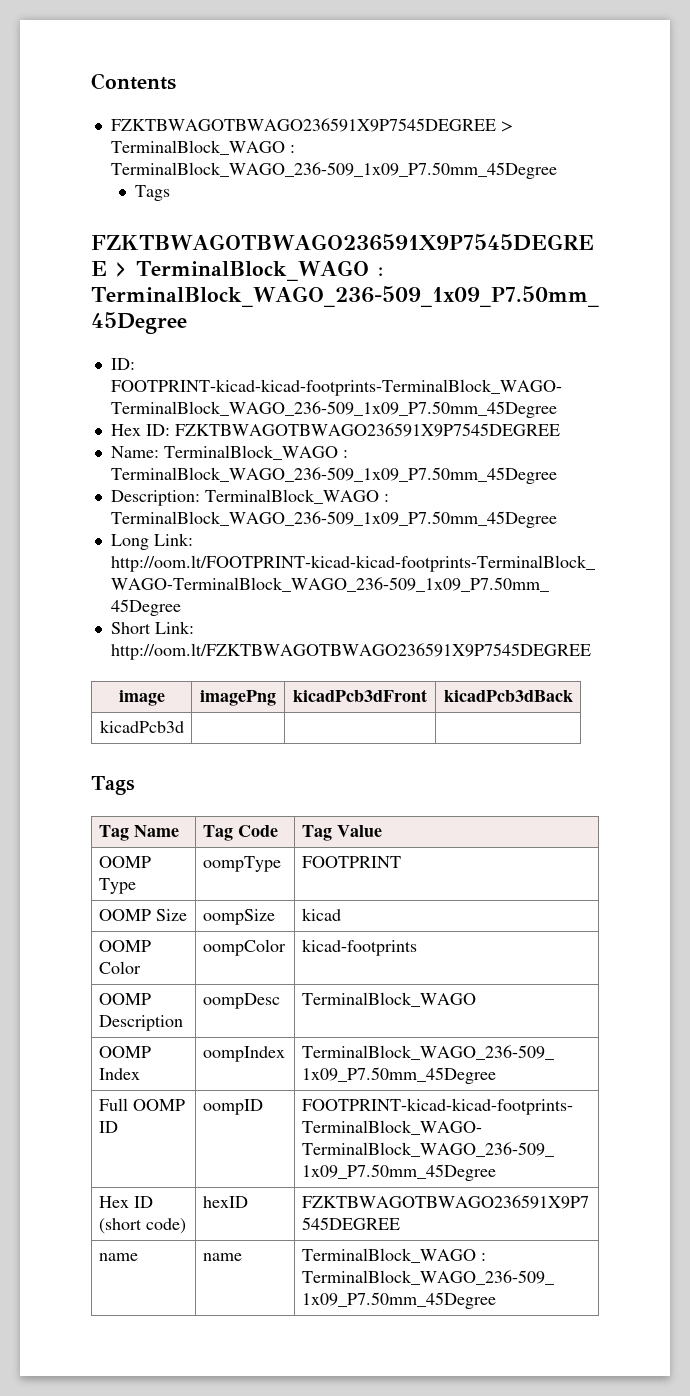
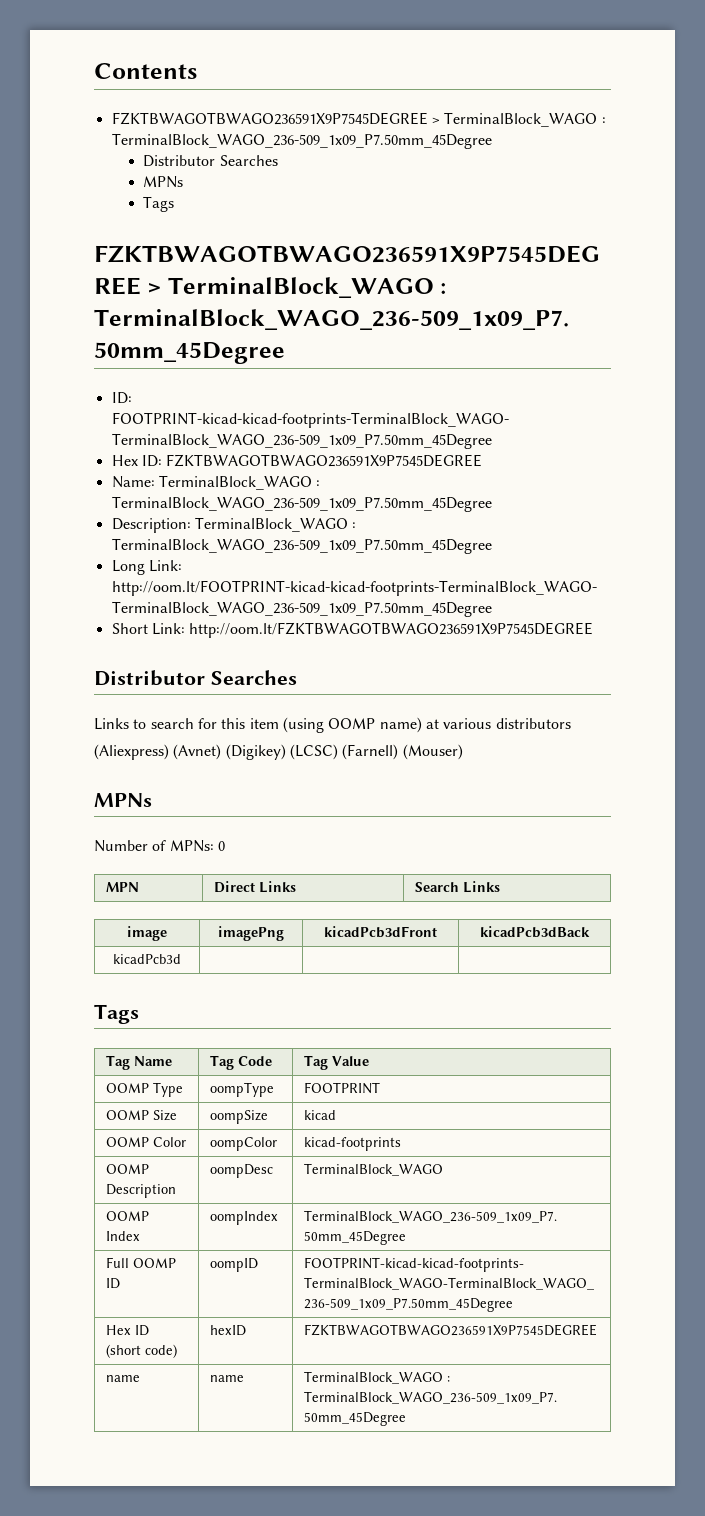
  Contents
  FZKTBWAGOTBWAGO236591X9P7545DEGREE > TerminalBlock_WAGO : TerminalBlock_WAGO_236-509_1x09_P7.50mm_45Degree
+ Distributor Searches
+ MPNs
  Short Link: http://oom.lt/FZKTBWAGOTBWAGO236591X9P7545DEGREE
+ Distributor Searches
+ Links to search for this item (using OOMP name) at various distributors
+ (Aliexpress) (Avnet) (Digikey) (LCSC) (Farnell) (Mouser)
+ MPNs
+ Number of MPNs: 0
+ MPN | Direct Links | Search Links

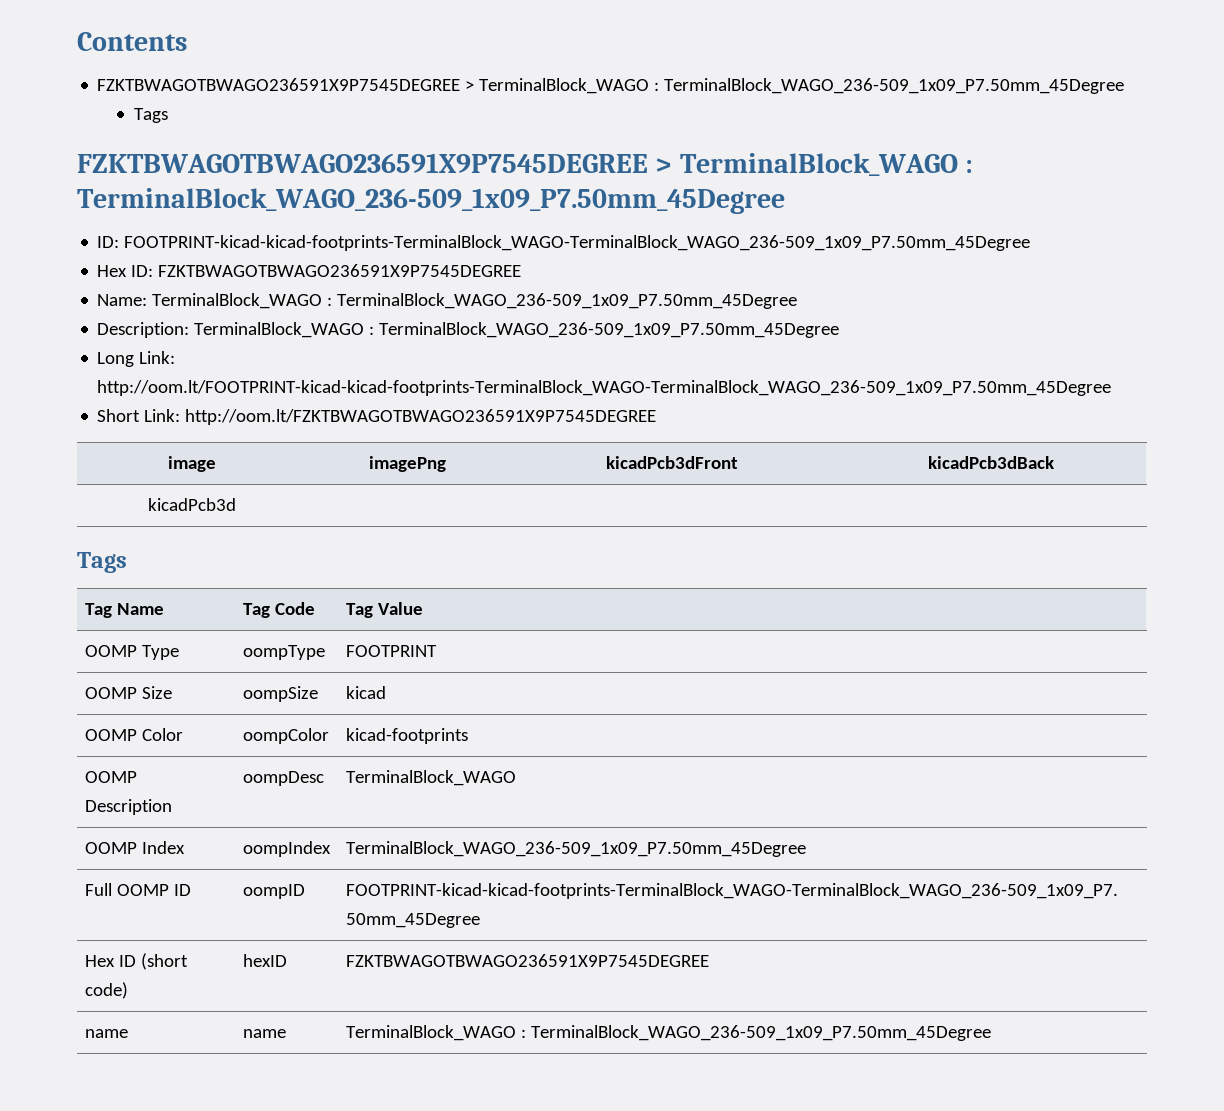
  Contents
  FZKTBWAGOTBWAGO236591X9P7545DEGREE > TerminalBlock_WAGO : TerminalBlock_WAGO_236-509_1x09_P7.50mm_45Degree
- Distributor Searches
- MPNs
  Short Link: http://oom.lt/FZKTBWAGOTBWAGO236591X9P7545DEGREE
- Distributor Searches
- Links to search for this item (using OOMP name) at various distributors
- (Aliexpress) (Avnet) (Digikey) (LCSC) (Farnell) (Mouser)
- MPNs
- Number of MPNs: 0
- MPN | Direct Links | Search Links

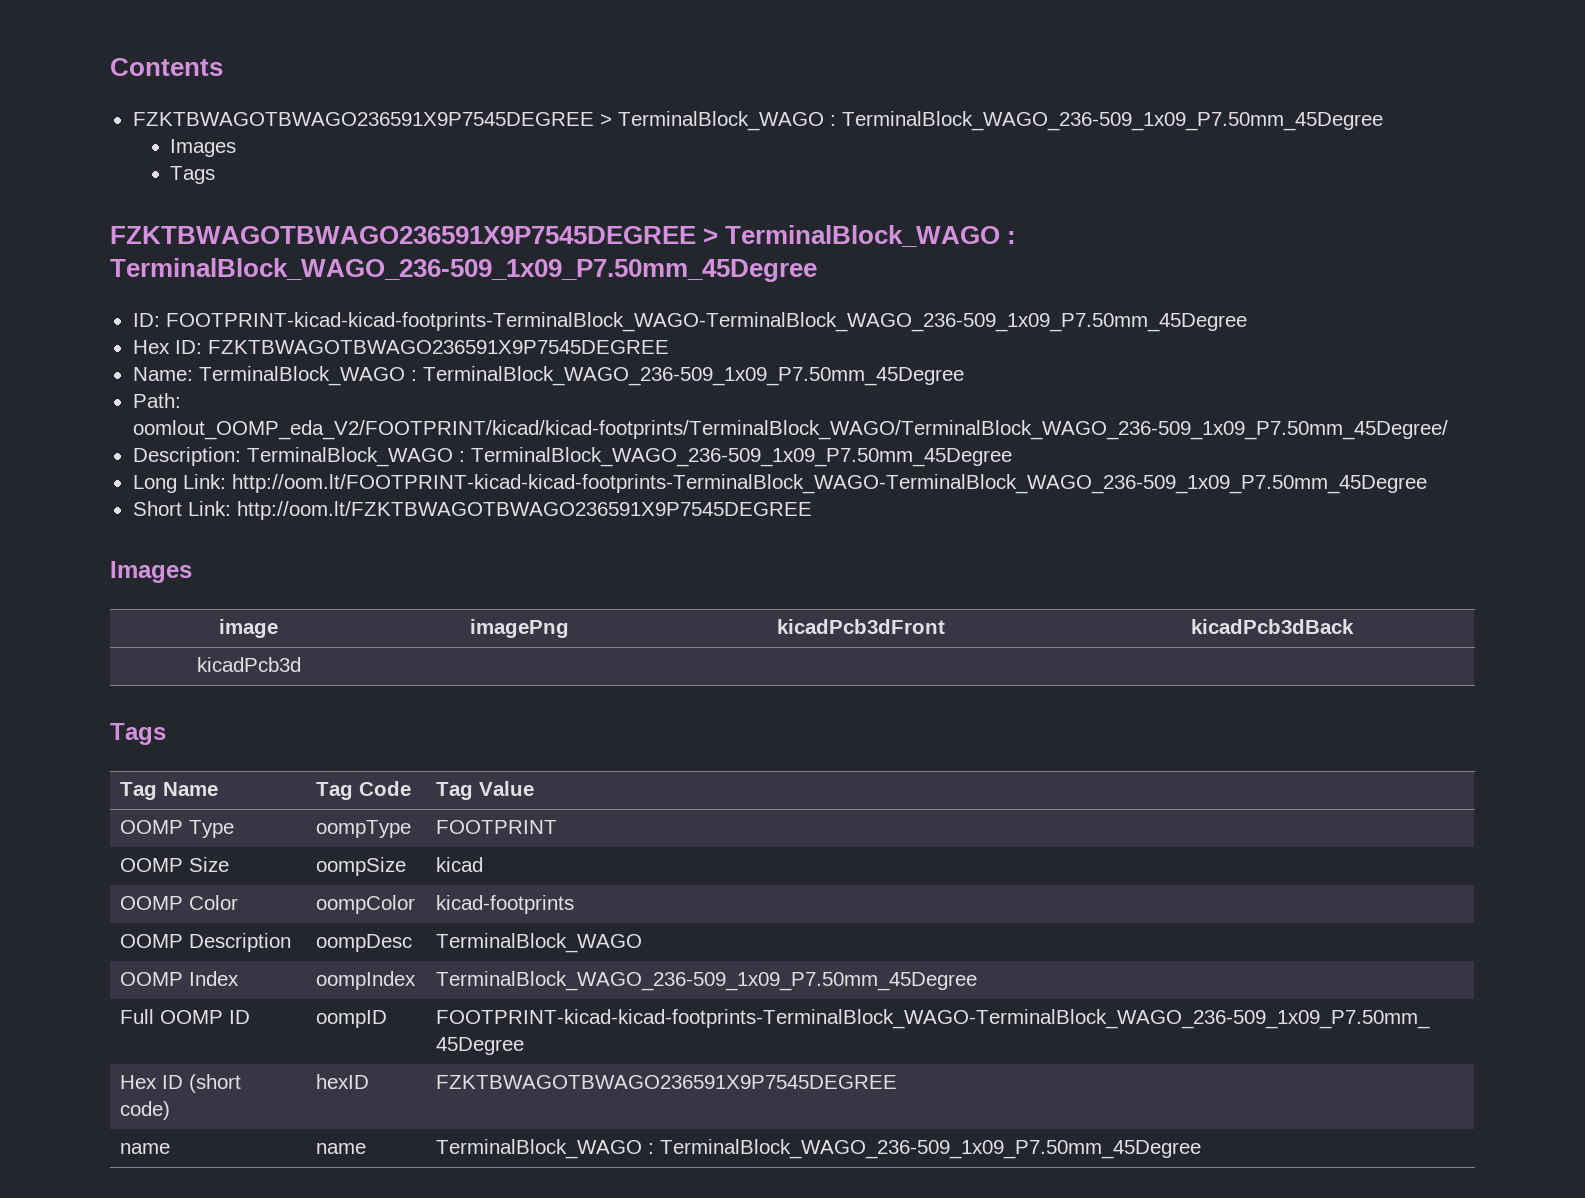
  Contents
  FZKTBWAGOTBWAGO236591X9P7545DEGREE > TerminalBlock_WAGO : TerminalBlock_WAGO_236-509_1x09_P7.50mm_45Degree
+ Images
+ Path: oomlout_OOMP_eda_V2/FOOTPRINT/kicad/kicad-footprints/TerminalBlock_WAGO/TerminalBlock_WAGO_236-509_1x09_P7.50mm_45Degree/
  Short Link: http://oom.lt/FZKTBWAGOTBWAGO236591X9P7545DEGREE
+ Images

